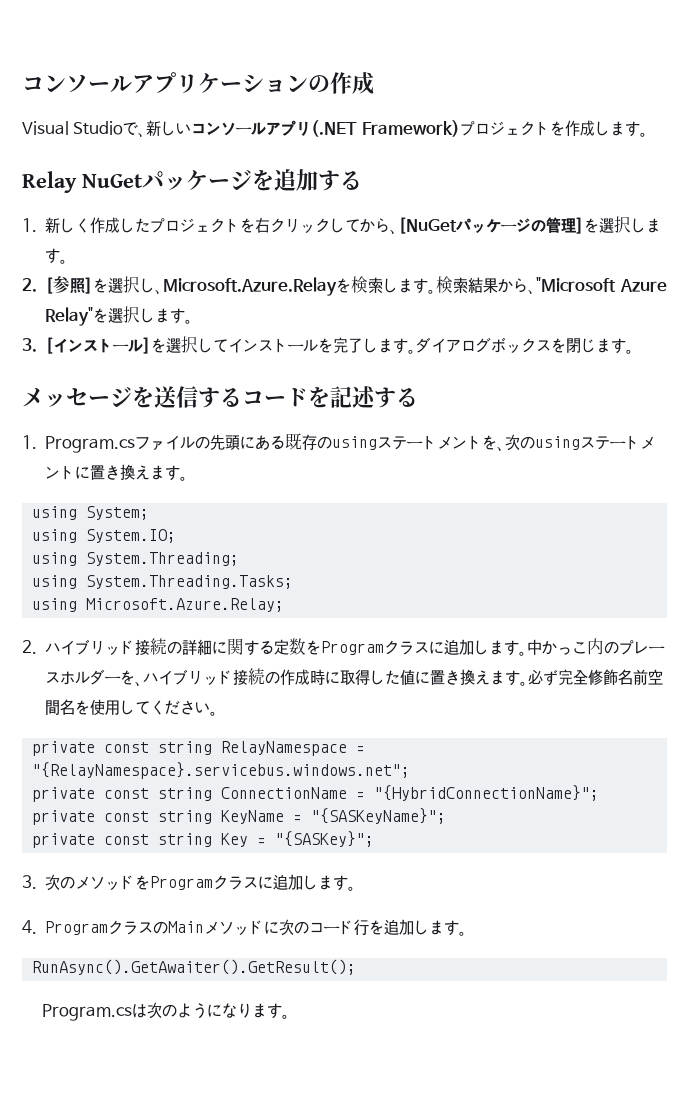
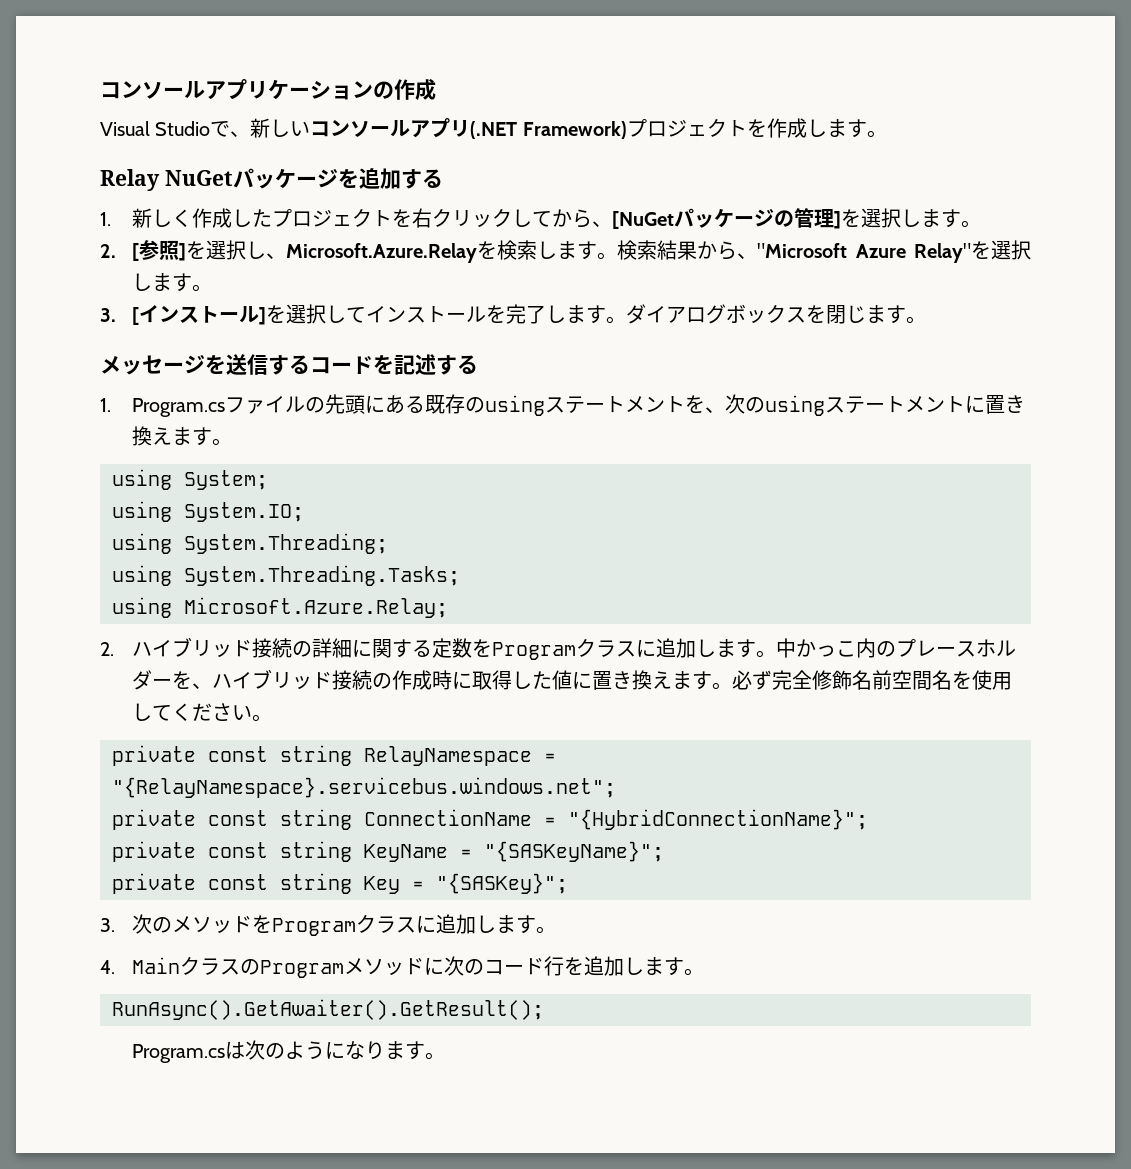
- 4. ProgramクラスのMainメソッドに次のコード行を追加します。
+ 4. MainクラスのProgramメソッドに次のコード行を追加します。

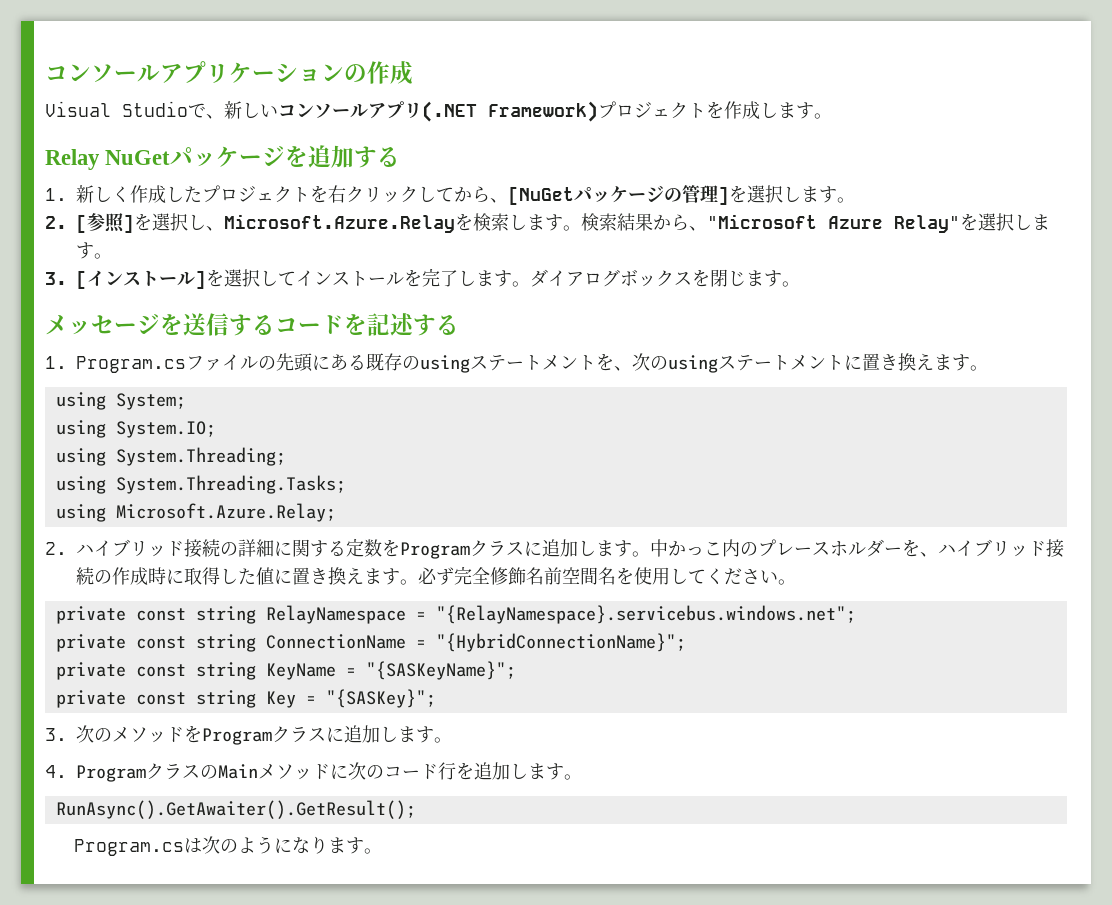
- 4. MainクラスのProgramメソッドに次のコード行を追加します。
+ 4. ProgramクラスのMainメソッドに次のコード行を追加します。

